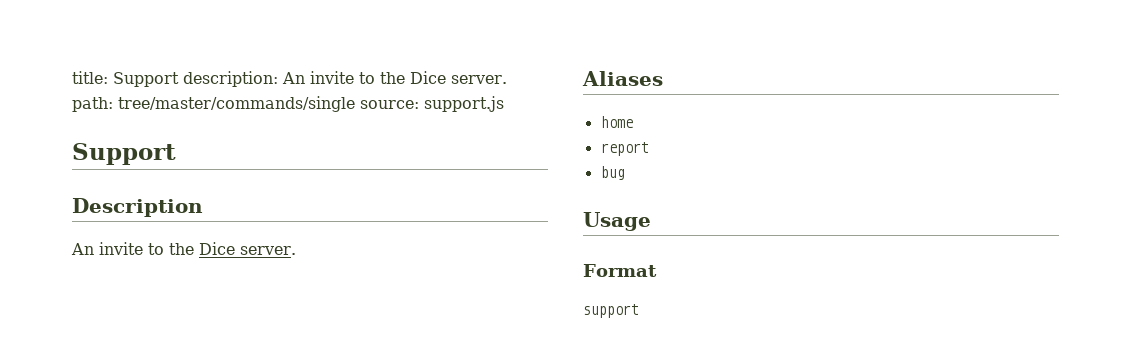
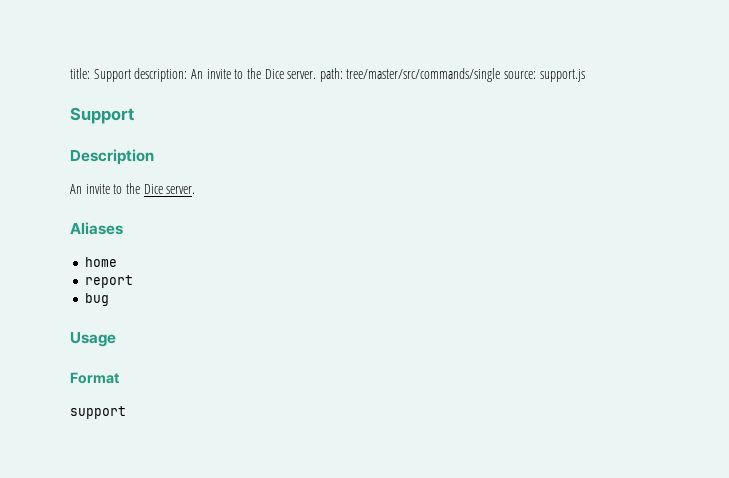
- title: Support description: An invite to the Dice server. path: tree/master/commands/single source: support.js
+ title: Support description: An invite to the Dice server. path: tree/master/src/commands/single source: support.js

